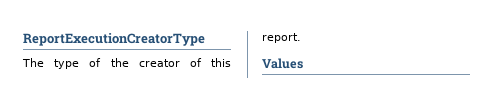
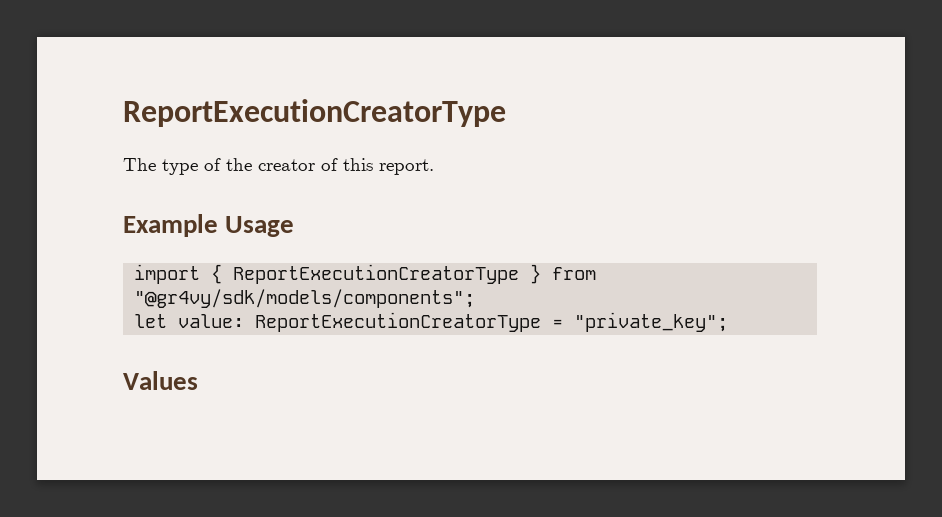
+ Example Usage
+ import { ReportExecutionCreatorType } from "@gr4vy/sdk/models/components";
+ let value: ReportExecutionCreatorType = "private_key";

